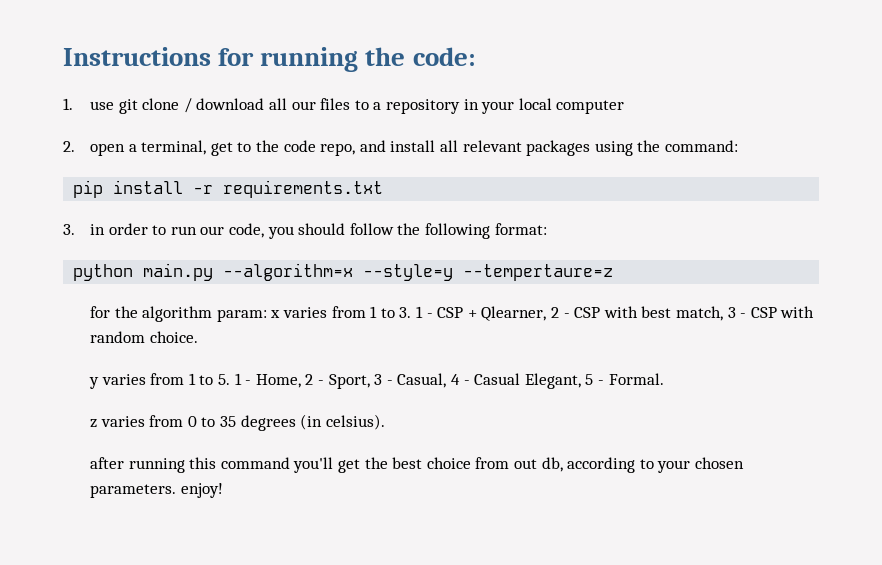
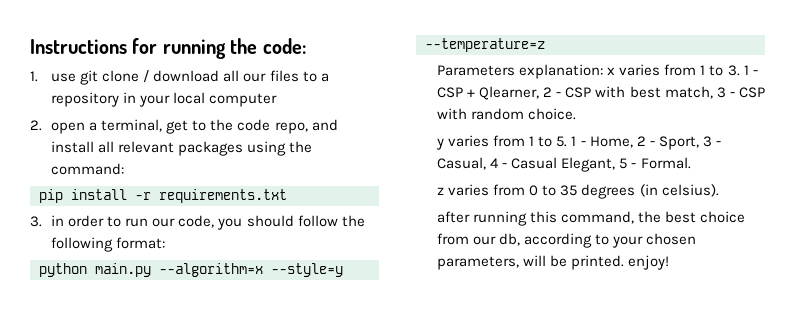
- python main.py --algorithm=x --style=y --tempertaure=z
- for the algorithm param: x varies from 1 to 3. 1 - CSP + Qlearner, 2 - CSP with best match, 3 - CSP with random choice.
+ python main.py --algorithm=x --style=y --temperature=z
+ Parameters explanation: x varies from 1 to 3. 1 - CSP + Qlearner, 2 - CSP with best match, 3 - CSP with random choice.
- after running this command you'll get the best choice from out db, according to your chosen parameters. enjoy!
+ after running this command, the best choice from our db, according to your chosen parameters, will be printed. enjoy!

